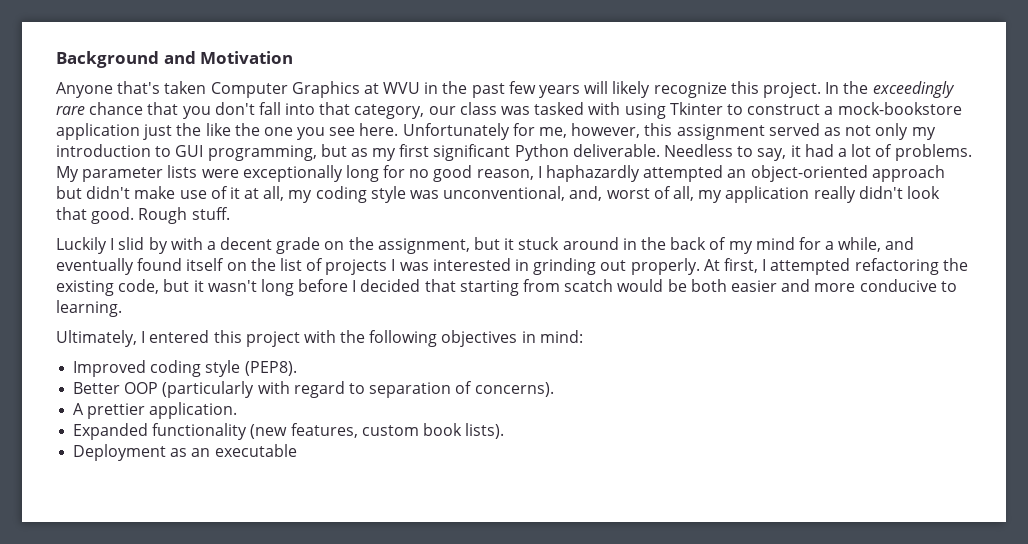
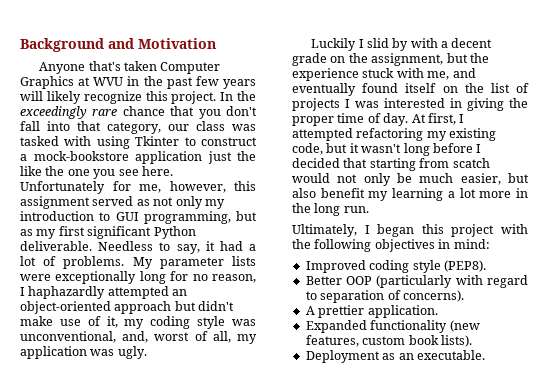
- My parameter lists were exceptionally long for no good reason, I haphazardly attempted an object-oriented approach but didn't make use of it at all, my coding style was unconventional, and, worst of all, my application really didn't look that good. Rough stuff.
+ My parameter lists were exceptionally long for no reason, I haphazardly attempted an object-oriented approach but didn't make use of it, my coding style was unconventional, and, worst of all, my application was ugly.
- Luckily I slid by with a decent grade on the assignment, but it stuck around in the back of my mind for a while, and eventually found itself on the list of projects I was interested in grinding out properly.
+ Luckily I slid by with a decent grade on the assignment, but the experience stuck with me, and eventually found itself on the list of projects I was interested in giving the proper time of day.
- At first, I attempted refactoring the existing code, but it wasn't long before I decided that starting from scatch would be both easier and more conducive to learning.
+ At first, I attempted refactoring my existing code, but it wasn't long before I decided that starting from scatch would not only be much easier, but also benefit my learning a lot more in the long run.
- Ultimately, I entered this project with the following objectives in mind:
+ Ultimately, I began this project with the following objectives in mind:
- Deployment as an executable
+ Deployment as an executable.

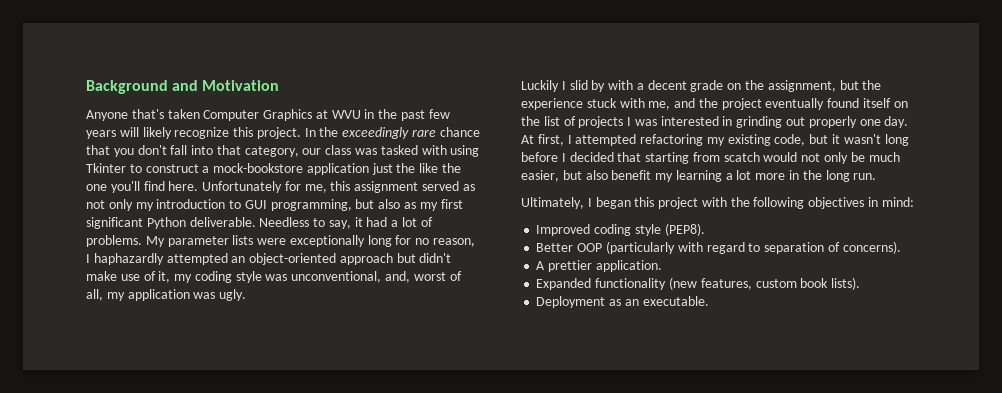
- In the exceedingly rare chance that you don't fall into that category, our class was tasked with using Tkinter to construct a mock-bookstore application just the like the one you see here.
+ In the exceedingly rare chance that you don't fall into that category, our class was tasked with using Tkinter to construct a mock-bookstore application just the like the one you'll find here.
- Unfortunately for me, however, this assignment served as not only my introduction to GUI programming, but as my first significant Python deliverable.
+ Unfortunately for me, this assignment served as not only my introduction to GUI programming, but also as my first significant Python deliverable.
- Luckily I slid by with a decent grade on the assignment, but the experience stuck with me, and eventually found itself on the list of projects I was interested in giving the proper time of day.
+ Luckily I slid by with a decent grade on the assignment, but the experience stuck with me, and the project eventually found itself on the list of projects I was interested in grinding out properly one day.

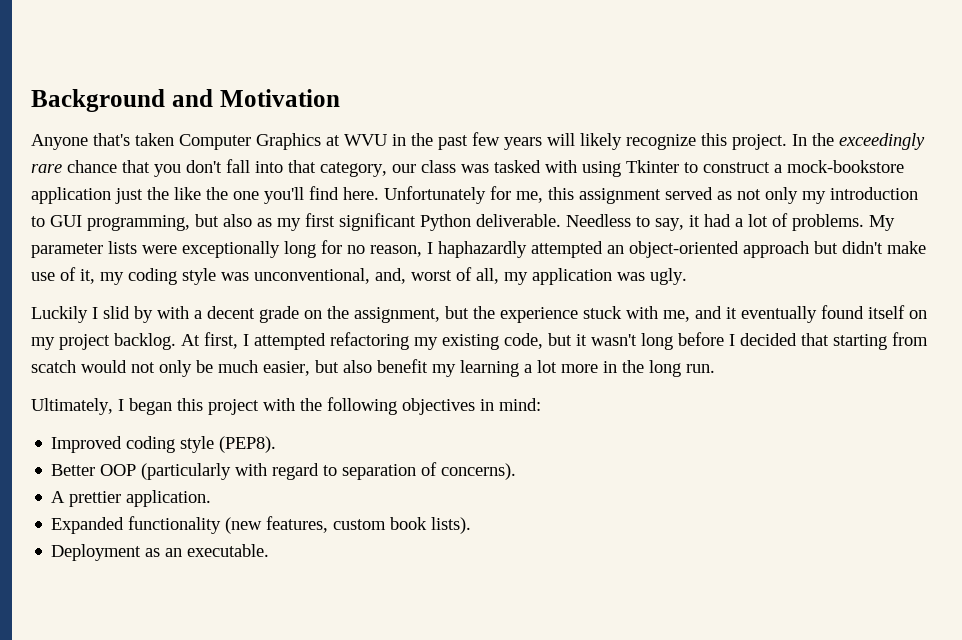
- Luckily I slid by with a decent grade on the assignment, but the experience stuck with me, and the project eventually found itself on the list of projects I was interested in grinding out properly one day.
+ Luckily I slid by with a decent grade on the assignment, but the experience stuck with me, and it eventually found itself on my project backlog.

